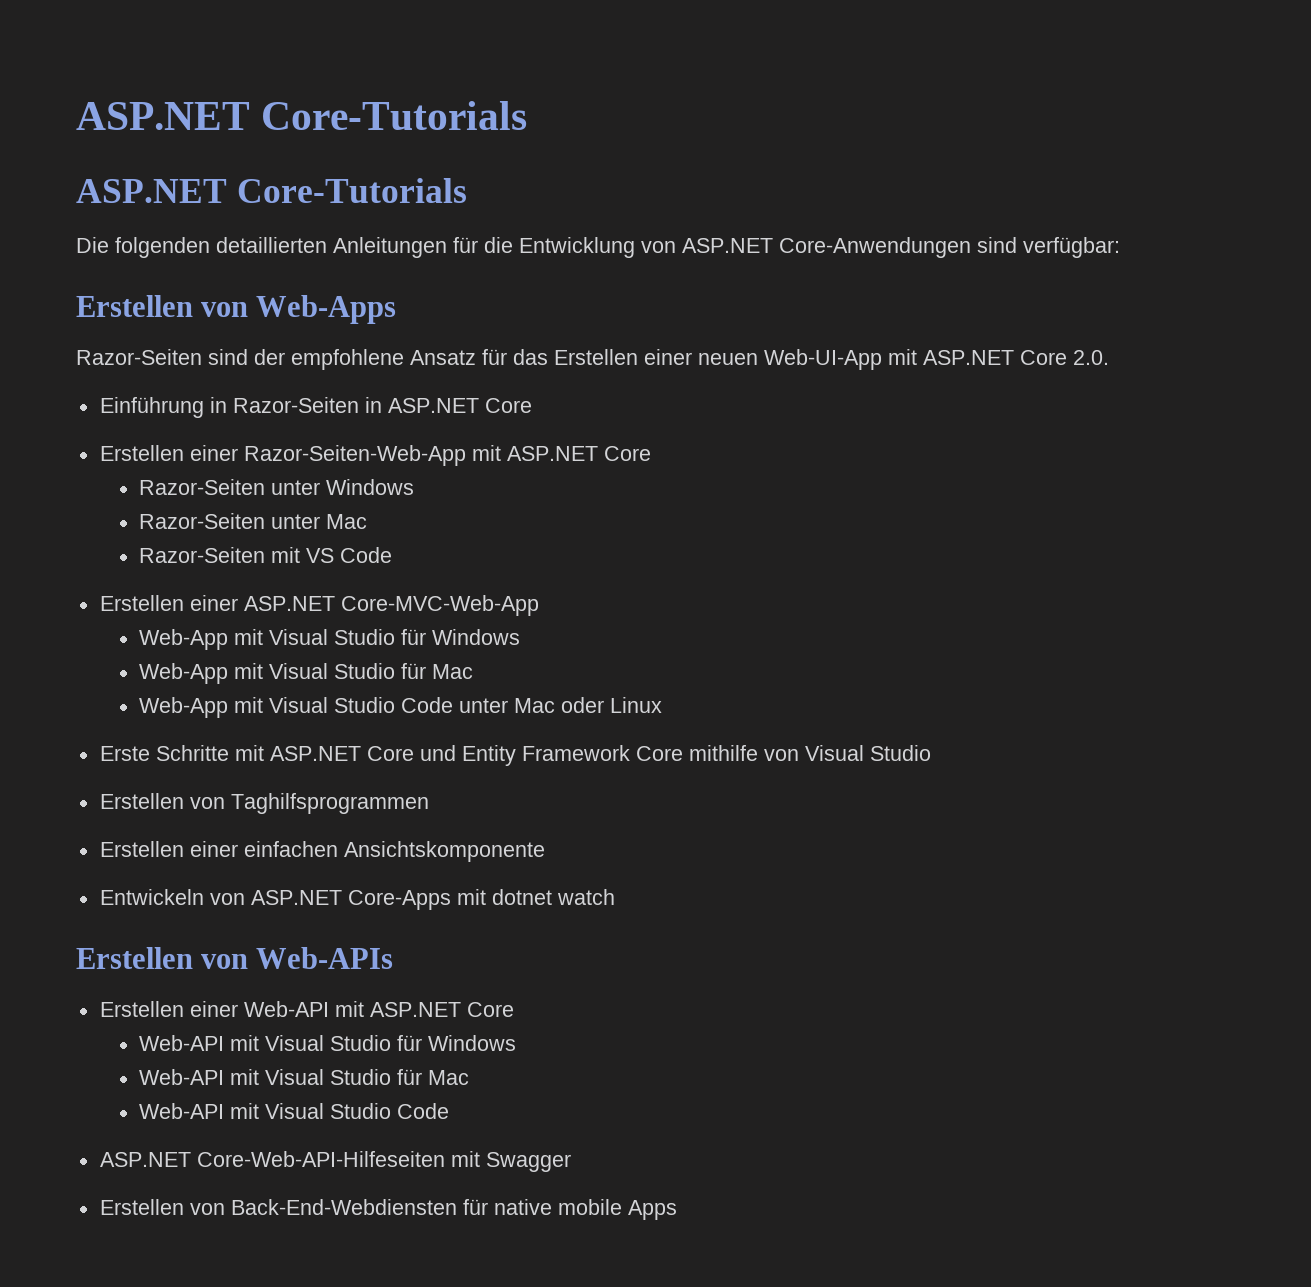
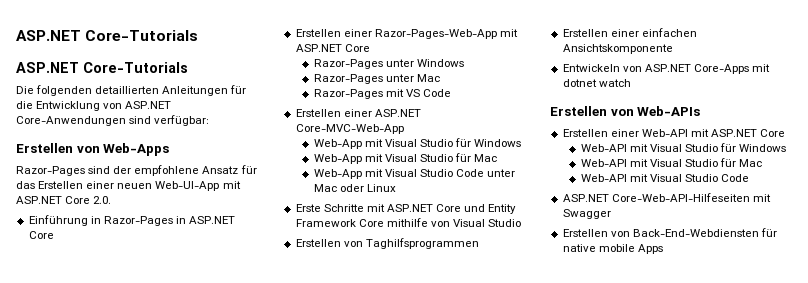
- Razor-Seiten sind der empfohlene Ansatz für das Erstellen einer neuen Web-UI-App mit ASP.NET Core 2.0.
+ Razor-Pages sind der empfohlene Ansatz für das Erstellen einer neuen Web-UI-App mit ASP.NET Core 2.0.
- Einführung in Razor-Seiten in ASP.NET Core
+ Einführung in Razor-Pages in ASP.NET Core
- Erstellen einer Razor-Seiten-Web-App mit ASP.NET Core
- Razor-Seiten unter Windows
+ Erstellen einer Razor-Pages-Web-App mit ASP.NET Core
+ Razor-Pages unter Windows
- Razor-Seiten unter Mac
+ Razor-Pages unter Mac
- Razor-Seiten mit VS Code
+ Razor-Pages mit VS Code

